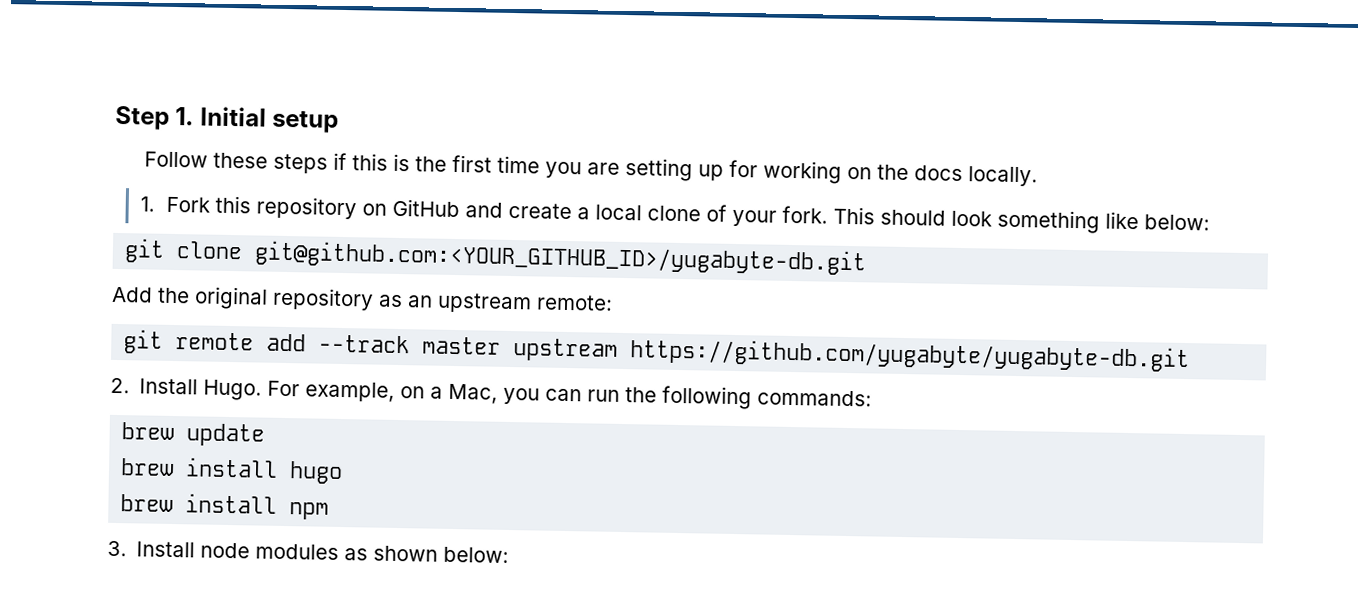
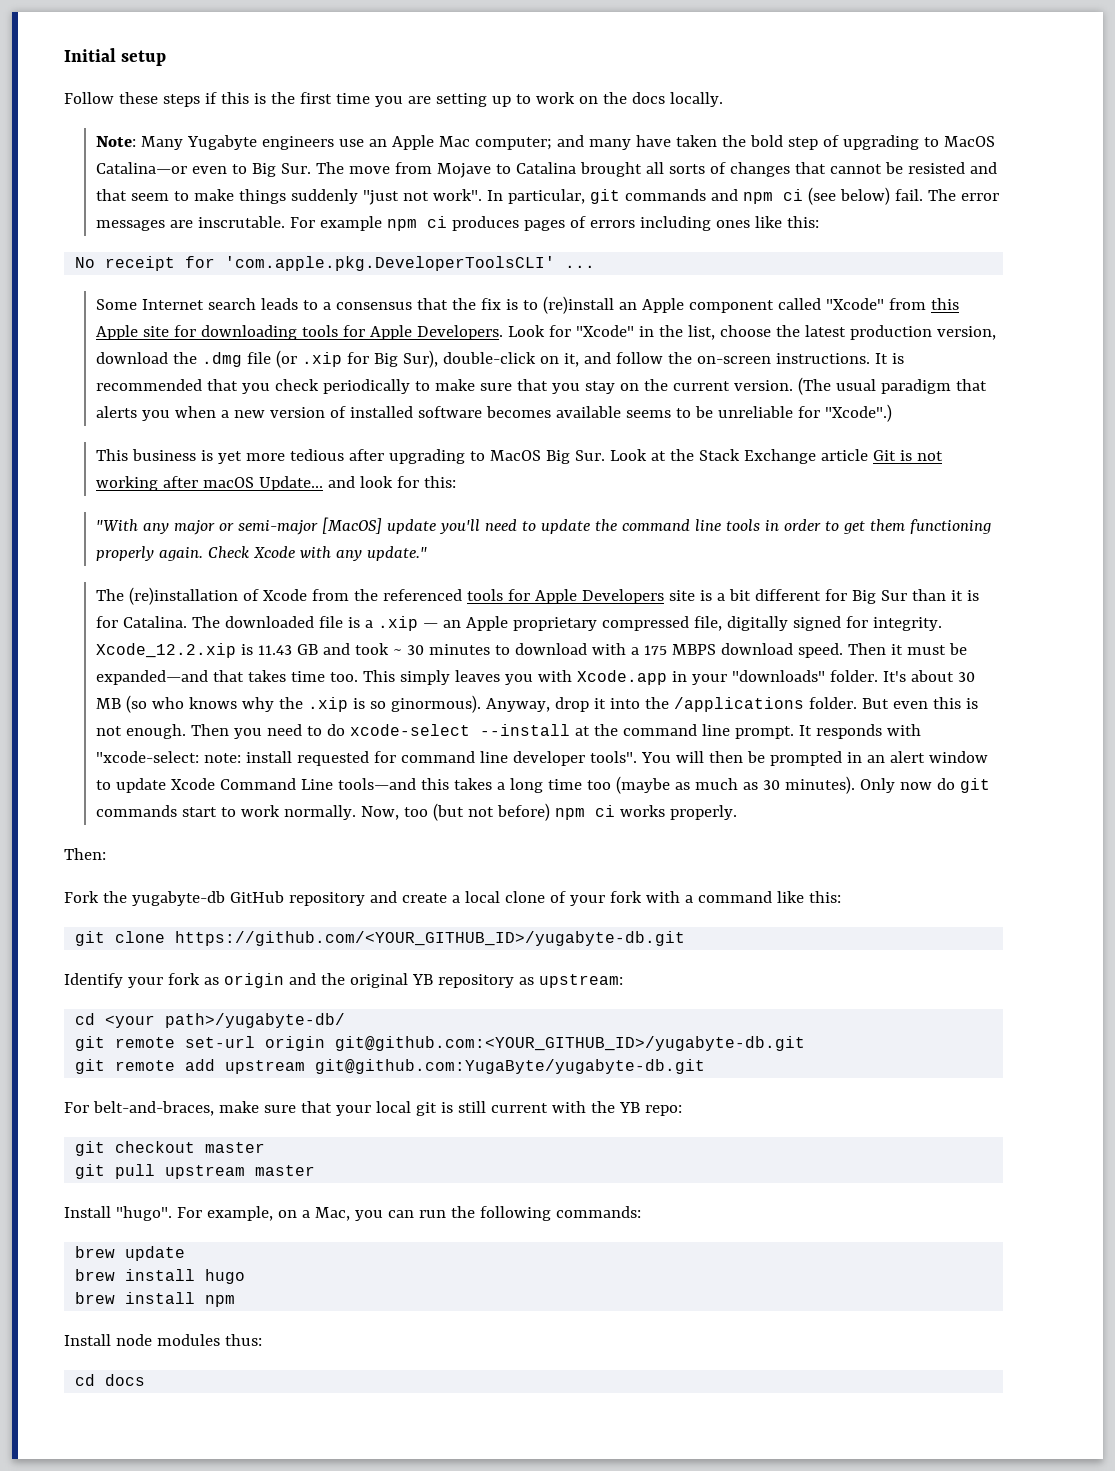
- Step 1. Initial setup
+ Initial setup
- Follow these steps if this is the first time you are setting up for working on the docs locally.
+ Follow these steps if this is the first time you are setting up to work on the docs locally.
- 1. Fork this repository on GitHub and create a local clone of your fork. This should look something like below:
- git clone git@github.com:<YOUR_GITHUB_ID>/yugabyte-db.git
- Add the original repository as an upstream remote:
- git remote add --track master upstream https://github.com/yugabyte/yugabyte-db.git
- 2. Install Hugo.
+ Note: Many Yugabyte engineers use an Apple Mac computer; and many have taken the bold step of upgrading to MacOS Catalina—or even to Big Sur. The move from Mojave to Catalina brought all sorts of changes that cannot be resisted and that seem to make things suddenly "just not work". In particular, git commands and npm ci (see below) fail. The error messages are inscrutable. For example npm ci produces pages of errors including ones like this:
+ No receipt for 'com.apple.pkg.DeveloperToolsCLI' ...
+ Some Internet search leads to a consensus that the fix is to (re)install an Apple component called "Xcode" from this Apple site for downloading tools for Apple Developers. Look for "Xcode" in the list, choose the latest production version, download the .dmg file (or .xip for Big Sur), double-click on it, and follow the on-screen instructions. It is recommended that you check periodically to make sure that you stay on the current version. (The usual paradigm that alerts you when a new version of installed software becomes available seems to be unreliable for "Xcode".)
+ This business is yet more tedious after upgrading to MacOS Big Sur. Look at the Stack Exchange article Git is not working after macOS Update... and look for this:
+ "With any major or semi-major [MacOS] update you'll need to update the command line tools in order to get them functioning properly again. Check Xcode with any update."
+ The (re)installation of Xcode from the referenced tools for Apple Developers site is a bit different for Big Sur than it is for Catalina. The downloaded file is a .xip — an Apple proprietary compressed file, digitally signed for integrity. Xcode_12.2.xip is 11.43 GB and took ~ 30 minutes to download with a 175 MBPS download speed. Then it must be expanded—and that takes time too. This simply leaves you with Xcode.app in your "downloads" folder. It's about 30 MB (so who knows why the .xip is so ginormous). Anyway, drop it into the /applications folder. But even this is not enough. Then you need to do xcode-select --install at the command line prompt. It responds with "xcode-select: note: install requested for command line developer tools". You will then be prompted in an alert window to update Xcode Command Line tools—and this takes a long time too (maybe as much as 30 minutes). Only now do git commands start to work normally. Now, too (but not before) npm ci works properly.
+ Then:
+ Fork the yugabyte-db GitHub repository and create a local clone of your fork with a command like this:
+ git clone https://github.com/<YOUR_GITHUB_ID>/yugabyte-db.git
+ Identify your fork as origin and the original YB repository as upstream:
+ cd <your path>/yugabyte-db/
+ git remote set-url origin git@github.com:<YOUR_GITHUB_ID>/yugabyte-db.git
+ git remote add upstream git@github.com:YugaByte/yugabyte-db.git
+ For belt-and-braces, make sure that your local git is still current with the YB repo:
+ git checkout master
+ git pull upstream master
+ Install "hugo".
- 3. Install node modules as shown below:
+ Install node modules thus:
+ cd docs

